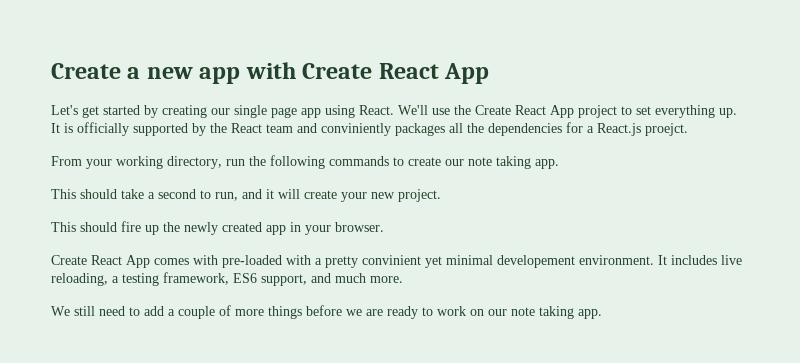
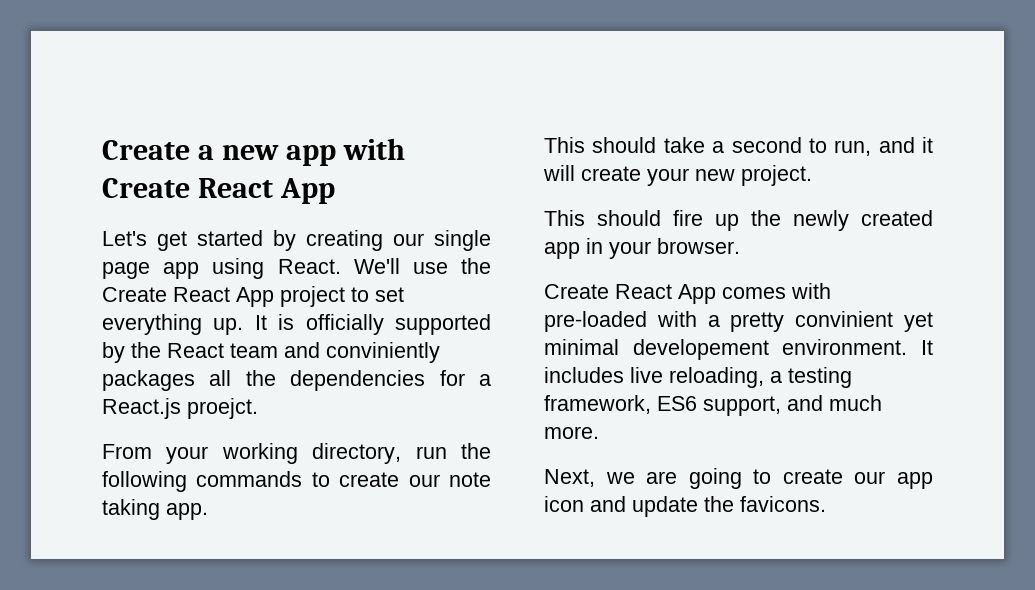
- We still need to add a couple of more things before we are ready to work on our note taking app.
+ Next, we are going to create our app icon and update the favicons.

